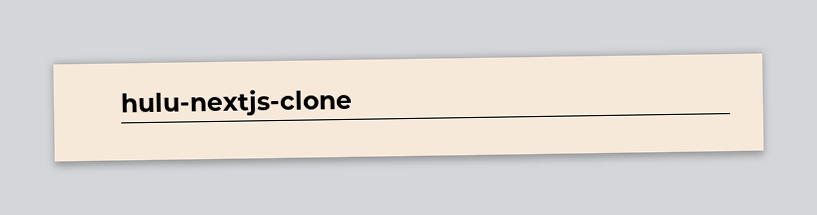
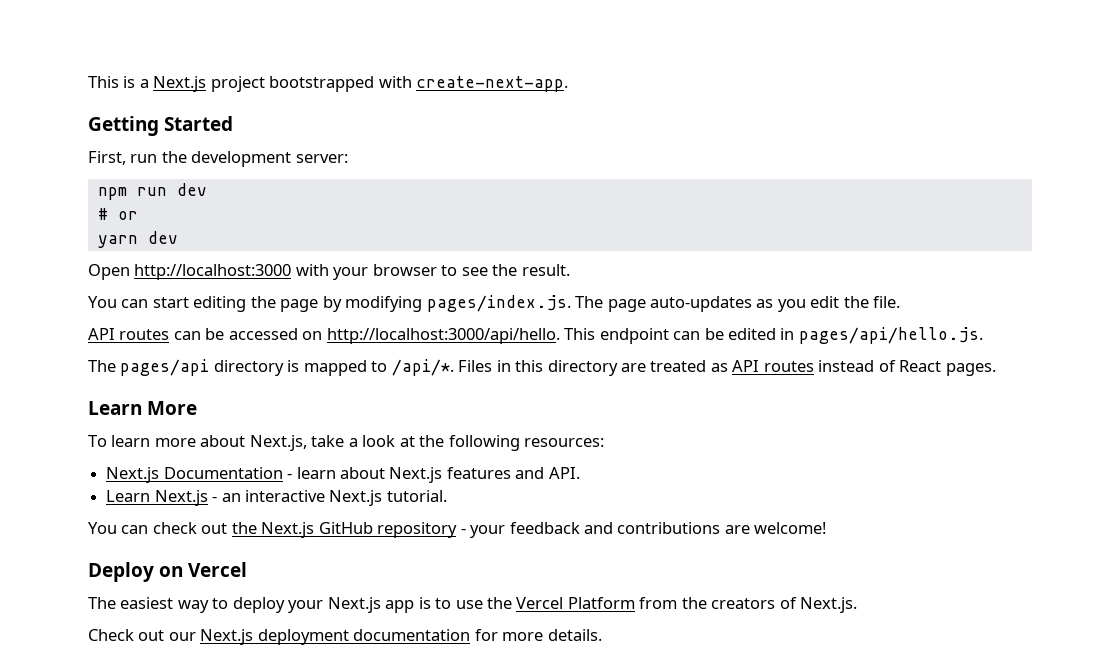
- hulu-nextjs-clone
+ This is a Next.js project bootstrapped with create-next-app.
+ Getting Started
+ First, run the development server:
+ npm run dev
+ # or
+ yarn dev
+ Open http://localhost:3000 with your browser to see the result.
+ You can start editing the page by modifying pages/index.js. The page auto-updates as you edit the file.
+ API routes can be accessed on http://localhost:3000/api/hello. This endpoint can be edited in pages/api/hello.js.
+ The pages/api directory is mapped to /api/*. Files in this directory are treated as API routes instead of React pages.
+ Learn More
+ To learn more about Next.js, take a look at the following resources:
+ Next.js Documentation - learn about Next.js features and API.
+ Learn Next.js - an interactive Next.js tutorial.
+ You can check out the Next.js GitHub repository - your feedback and contributions are welcome!
+ Deploy on Vercel
+ The easiest way to deploy your Next.js app is to use the Vercel Platform from the creators of Next.js.
+ Check out our Next.js deployment documentation for more details.

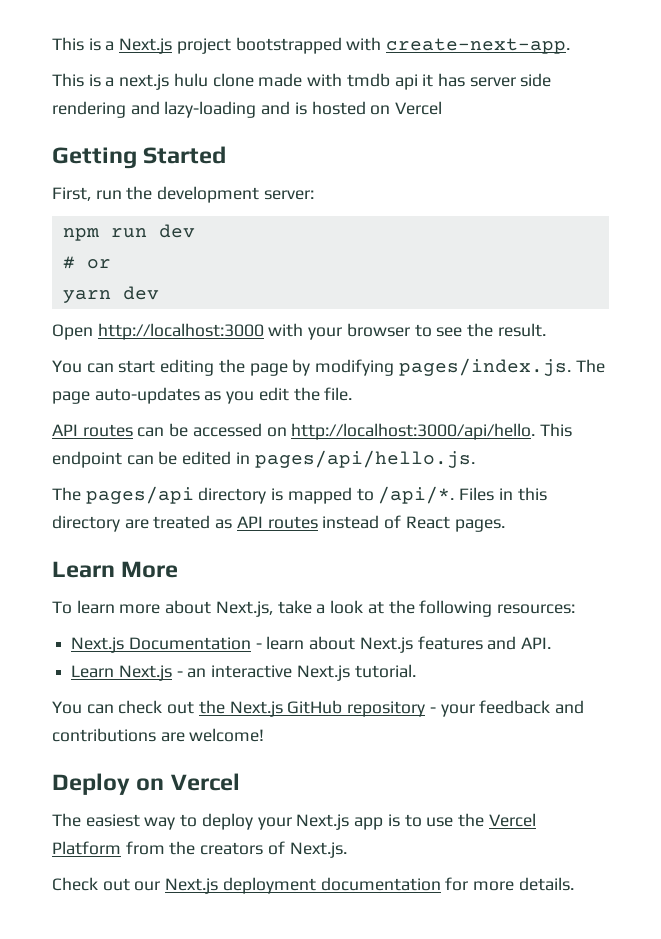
+ This is a next.js hulu clone made with tmdb api it has server side rendering and lazy-loading and is hosted on Vercel

